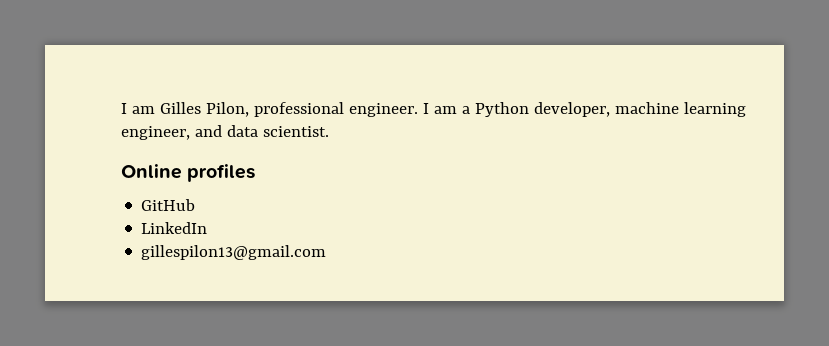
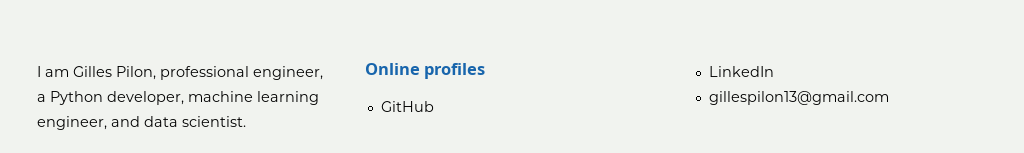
- I am Gilles Pilon, professional engineer. I am a Python developer, machine learning engineer, and data scientist.
+ I am Gilles Pilon, professional engineer, a Python developer, machine learning engineer, and data scientist.

